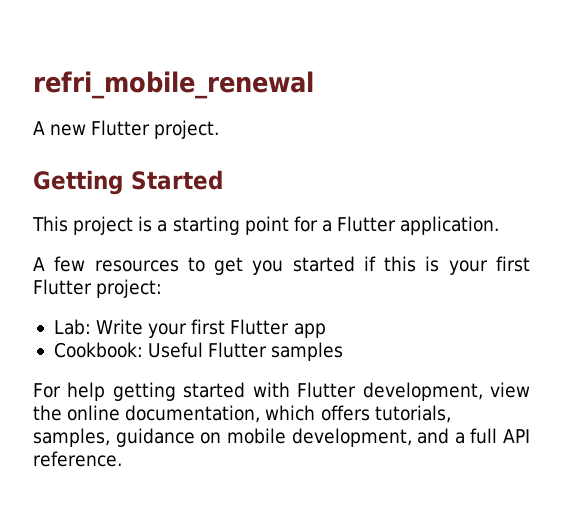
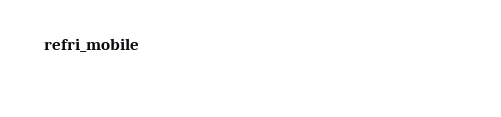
- refri_mobile_renewal
- A new Flutter project.
- Getting Started
- This project is a starting point for a Flutter application.
- A few resources to get you started if this is your first Flutter project:
- Lab: Write your first Flutter app
- Cookbook: Useful Flutter samples
- For help getting started with Flutter development, view the online documentation, which offers tutorials, samples, guidance on mobile development, and a full API reference.
+ refri_mobile

